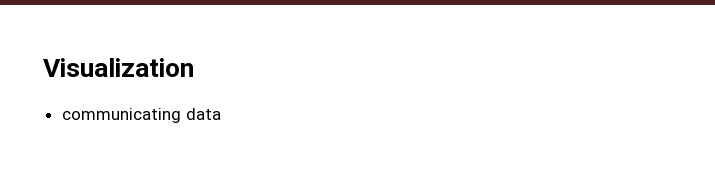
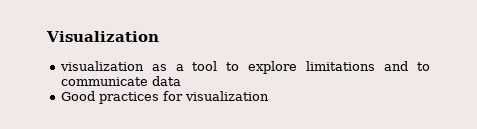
- communicating data
+ visualization as a tool to explore limitations and to communicate data
+ Good practices for visualization

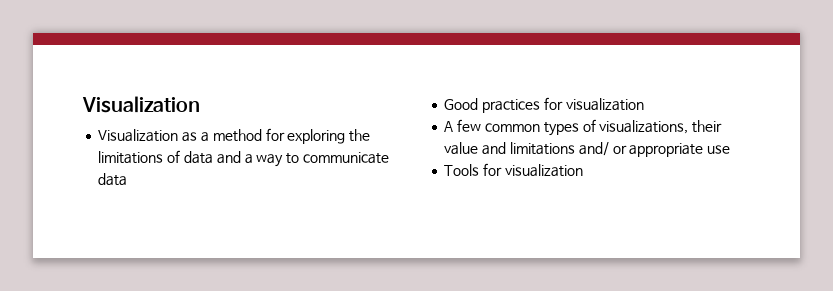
- visualization as a tool to explore limitations and to communicate data
+ Visualization as a method for exploring the limitations of data and a way to communicate data
+ A few common types of visualizations, their value and limitations and/ or appropriate use
+ Tools for visualization

